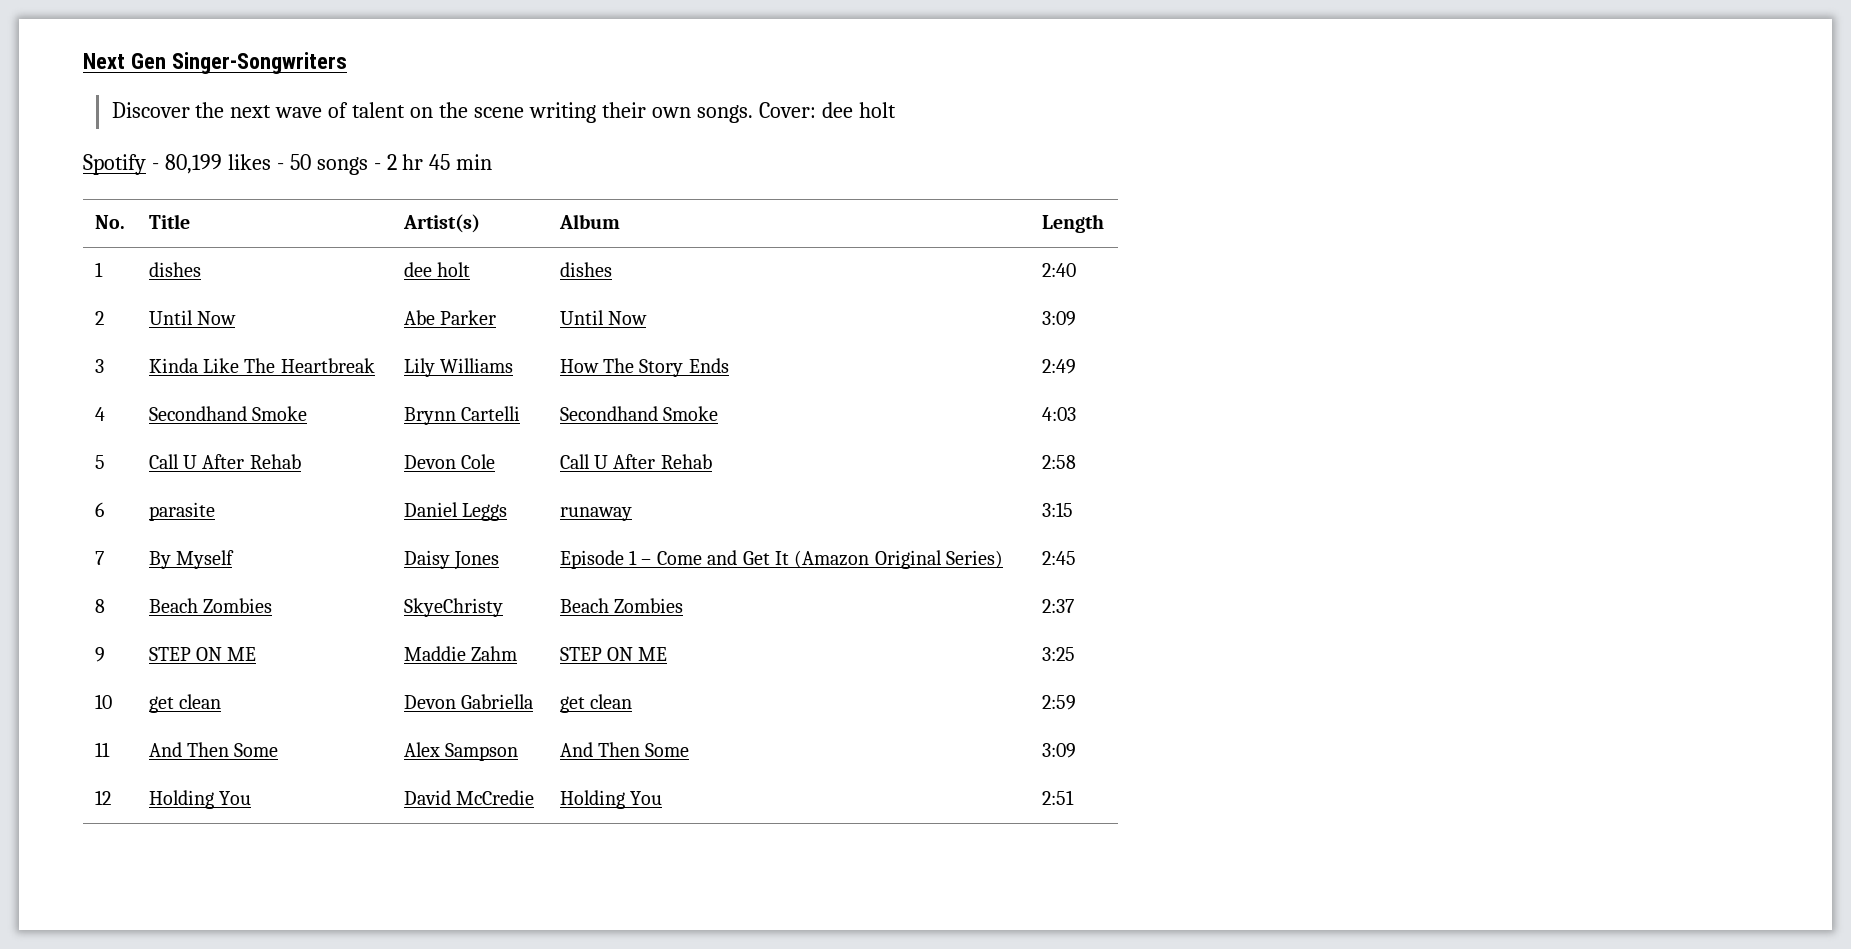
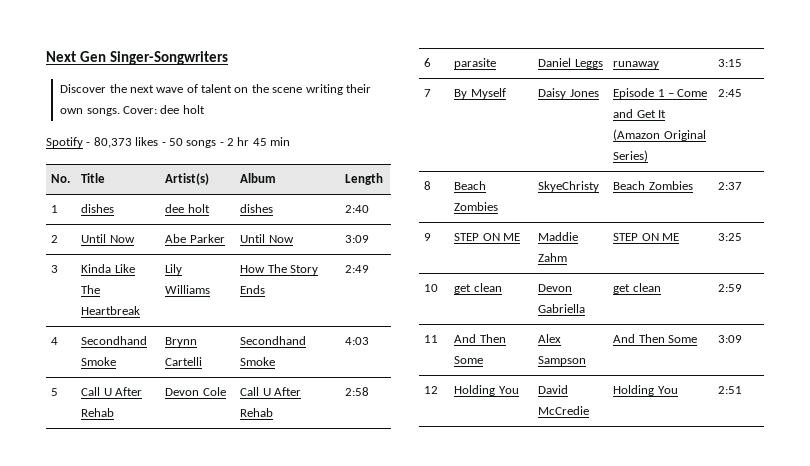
- Spotify - 80,199 likes - 50 songs - 2 hr 45 min
+ Spotify - 80,373 likes - 50 songs - 2 hr 45 min

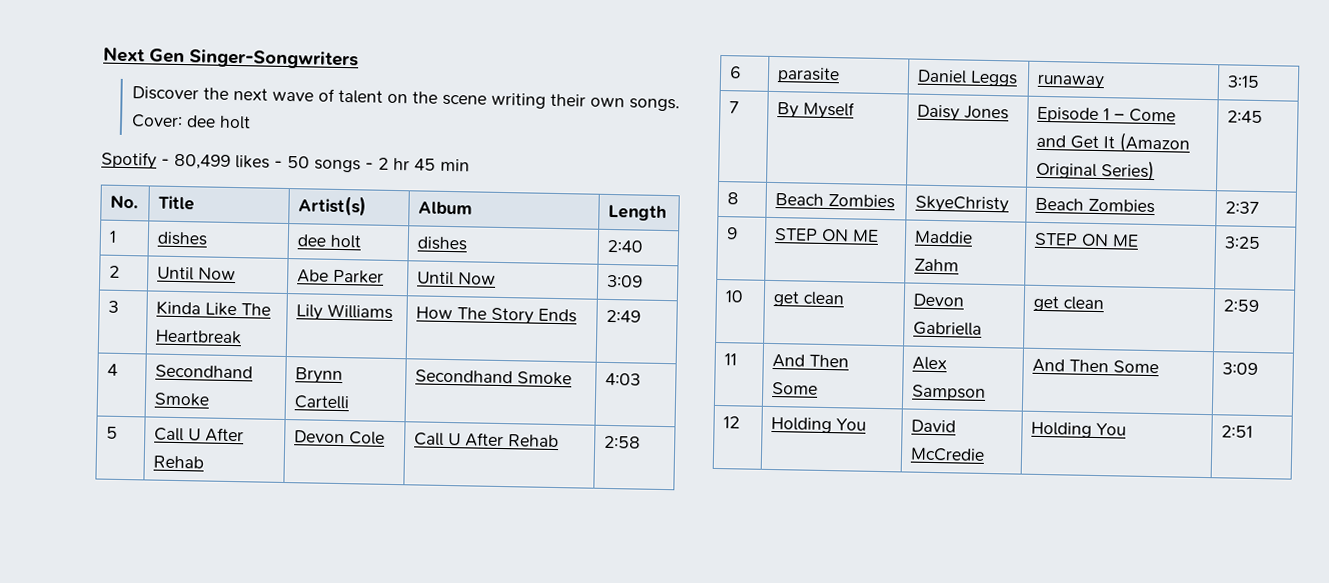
- Spotify - 80,373 likes - 50 songs - 2 hr 45 min
+ Spotify - 80,499 likes - 50 songs - 2 hr 45 min

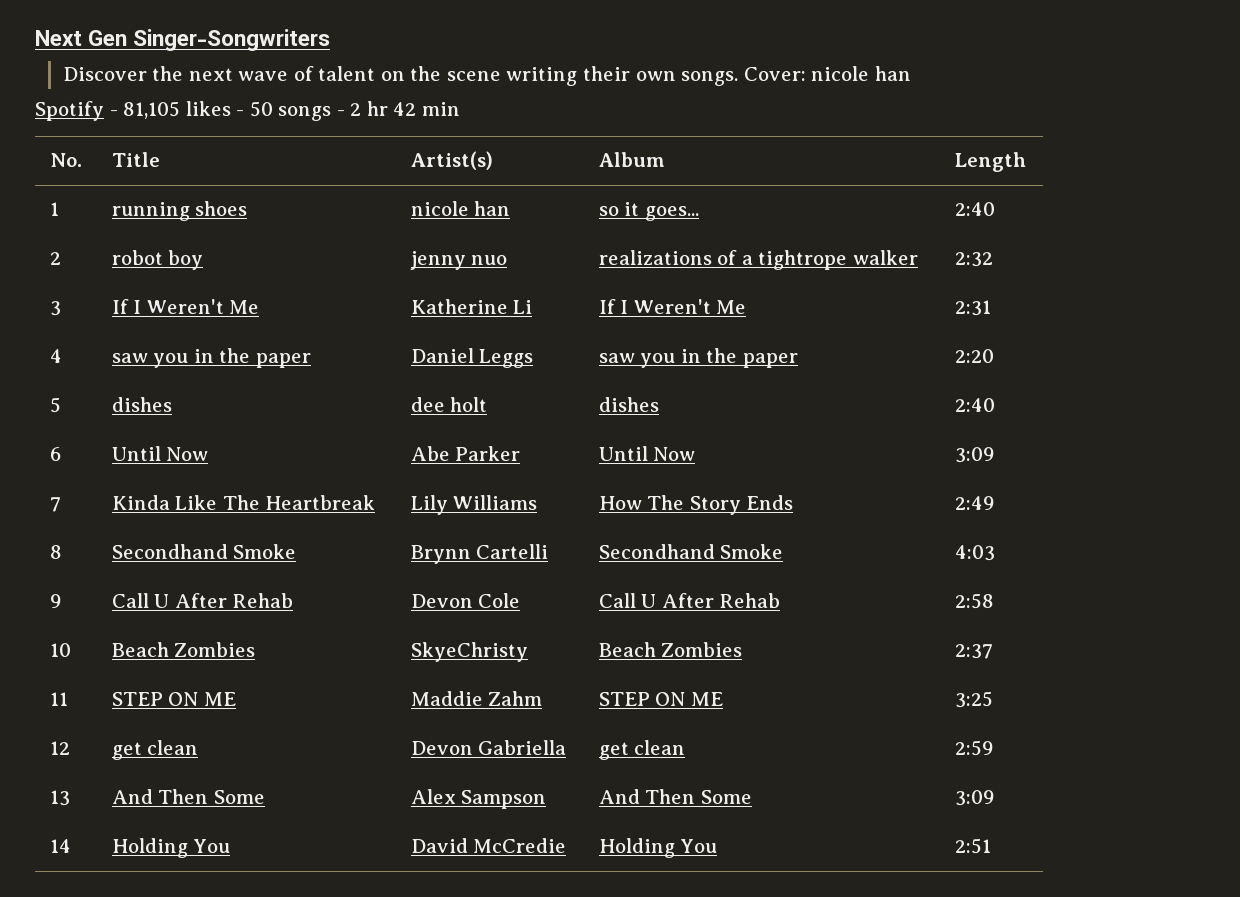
- Cover: dee holt
+ Cover: nicole han
- Spotify - 80,499 likes - 50 songs - 2 hr 45 min
+ Spotify - 81,105 likes - 50 songs - 2 hr 42 min
- 1 | dishes | dee holt | dishes | 2:40
+ 1 | running shoes | nicole han | so it goes... | 2:40
+ 2 | robot boy | jenny nuo | realizations of a tightrope walker | 2:32
+ 3 | If I Weren't Me | Katherine Li | If I Weren't Me | 2:31
+ 4 | saw you in the paper | Daniel Leggs | saw you in the paper | 2:20
+ 5 | dishes | dee holt | dishes | 2:40
- 2 | Until Now | Abe Parker | Until Now | 3:09
+ 6 | Until Now | Abe Parker | Until Now | 3:09
- 3 | Kinda Like The Heartbreak | Lily Williams | How The Story Ends | 2:49
+ 7 | Kinda Like The Heartbreak | Lily Williams | How The Story Ends | 2:49
- 4 | Secondhand Smoke | Brynn Cartelli | Secondhand Smoke | 4:03
+ 8 | Secondhand Smoke | Brynn Cartelli | Secondhand Smoke | 4:03
- 5 | Call U After Rehab | Devon Cole | Call U After Rehab | 2:58
+ 9 | Call U After Rehab | Devon Cole | Call U After Rehab | 2:58
- 6 | parasite | Daniel Leggs | runaway | 3:15
- 7 | By Myself | Daisy Jones | Episode 1 – Come and Get It (Amazon Original Series) | 2:45
- 8 | Beach Zombies | SkyeChristy | Beach Zombies | 2:37
+ 10 | Beach Zombies | SkyeChristy | Beach Zombies | 2:37
- 9 | STEP ON ME | Maddie Zahm | STEP ON ME | 3:25
+ 11 | STEP ON ME | Maddie Zahm | STEP ON ME | 3:25
- 10 | get clean | Devon Gabriella | get clean | 2:59
+ 12 | get clean | Devon Gabriella | get clean | 2:59
- 11 | And Then Some | Alex Sampson | And Then Some | 3:09
+ 13 | And Then Some | Alex Sampson | And Then Some | 3:09
- 12 | Holding You | David McCredie | Holding You | 2:51
+ 14 | Holding You | David McCredie | Holding You | 2:51

